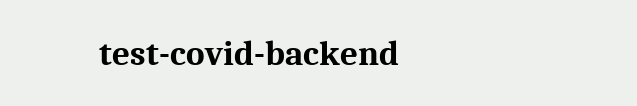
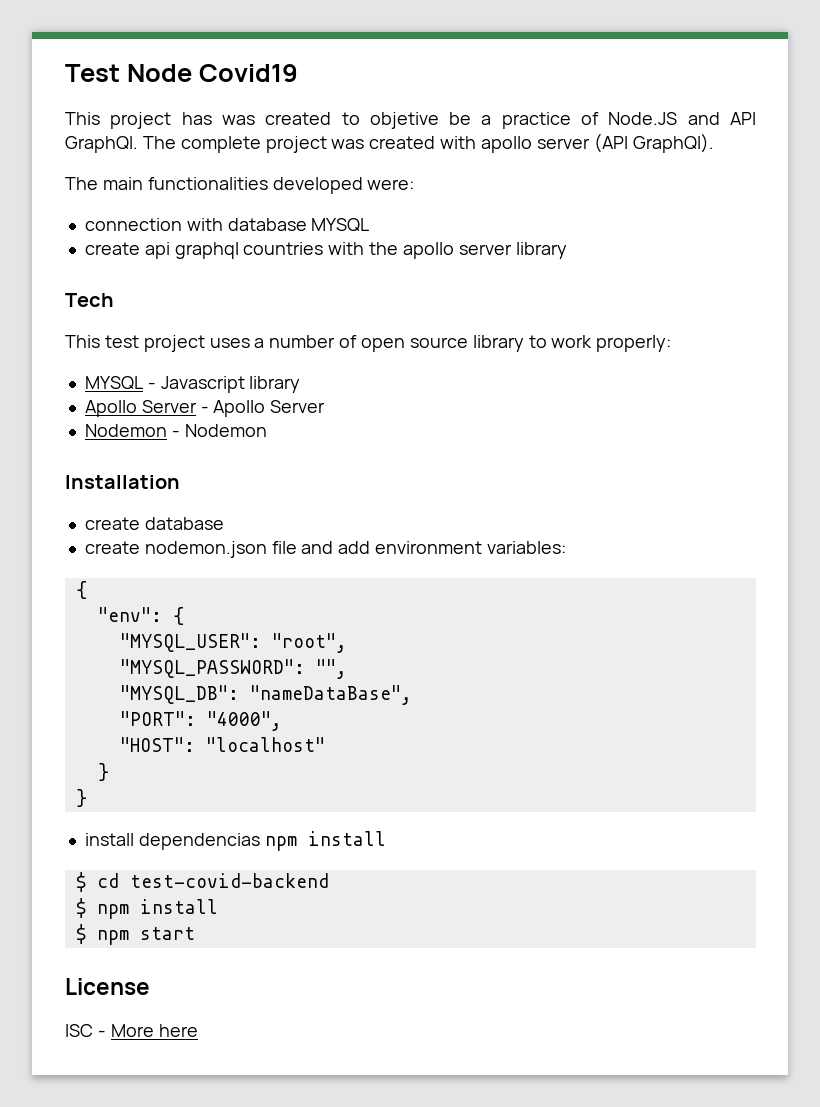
- test-covid-backend
+ Test Node Covid19
+ This project has was created to objetive be a practice of Node.JS and API GraphQl. The complete project was created with apollo server (API GraphQl).
+ The main functionalities developed were:
+ connection with database MYSQL
+ create api graphql countries with the apollo server library
+ Tech
+ This test project uses a number of open source library to work properly:
+ MYSQL - Javascript library
+ Apollo Server - Apollo Server
+ Nodemon - Nodemon
+ Installation
+ create database
+ create nodemon.json file and add environment variables:
+ {
+ "env": {
+ "MYSQL_USER": "root",
+ "MYSQL_PASSWORD": "",
+ "MYSQL_DB": "nameDataBase",
+ "PORT": "4000",
+ "HOST": "localhost"
+ }
+ }
+ install dependencias npm install
+ $ cd test-covid-backend
+ $ npm install
+ $ npm start
+ License
+ ISC - More here

